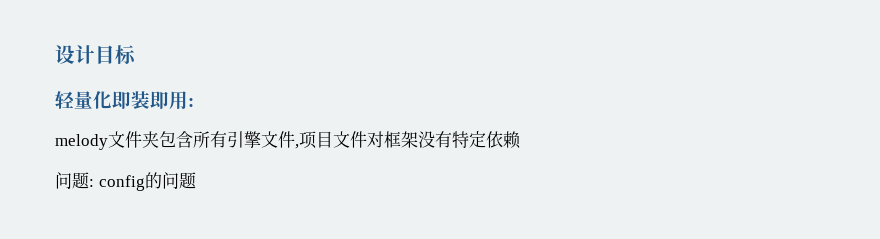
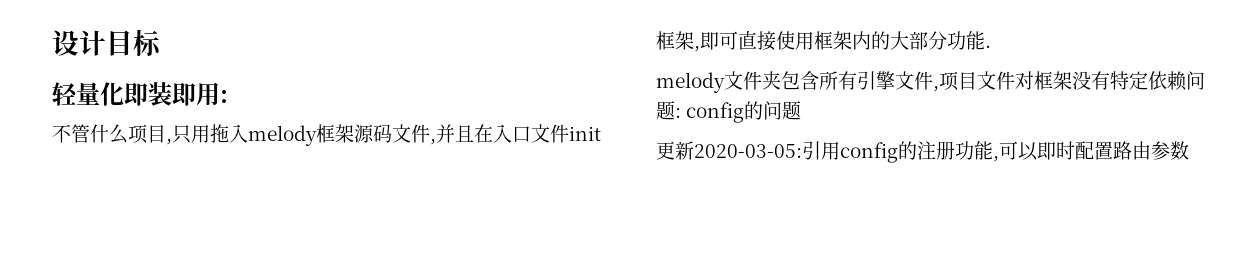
+ 不管什么项目,只用拖入melody框架源码文件,并且在入口文件init框架,即可直接使用框架内的大部分功能.
- melody文件夹包含所有引擎文件,项目文件对框架没有特定依赖
- 问题: config的问题
+ melody文件夹包含所有引擎文件,项目文件对框架没有特定依赖问题: config的问题
+ 更新2020-03-05:引用config的注册功能,可以即时配置路由参数

